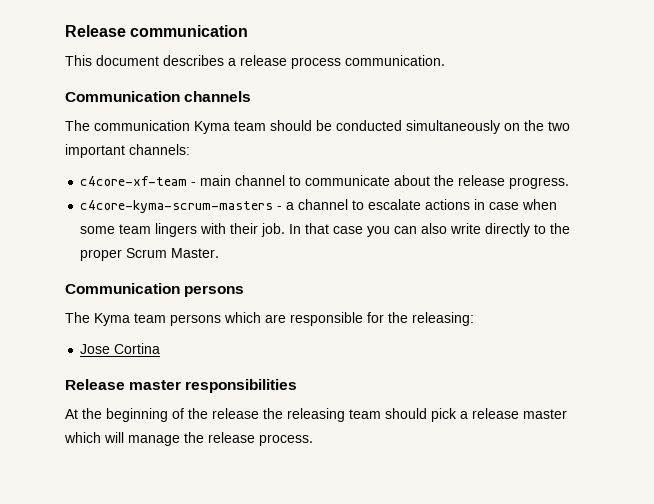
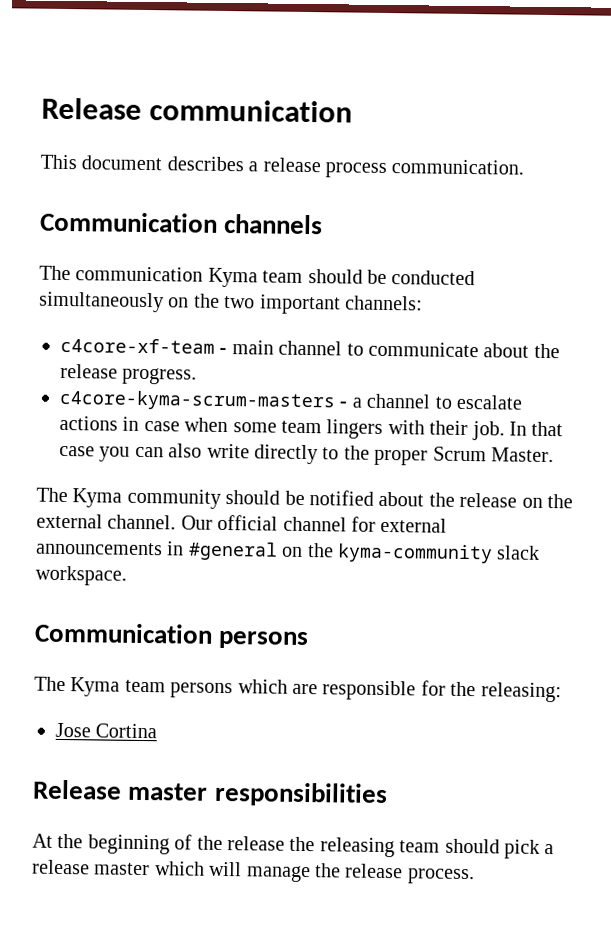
+ The Kyma community should be notified about the release on the external channel. Our official channel for external announcements in #general on the kyma-community slack workspace.

